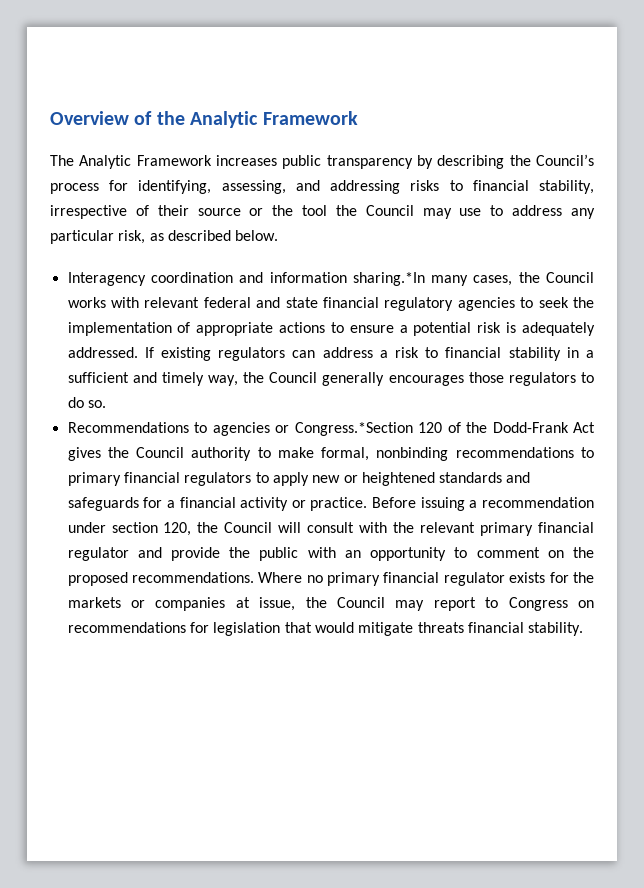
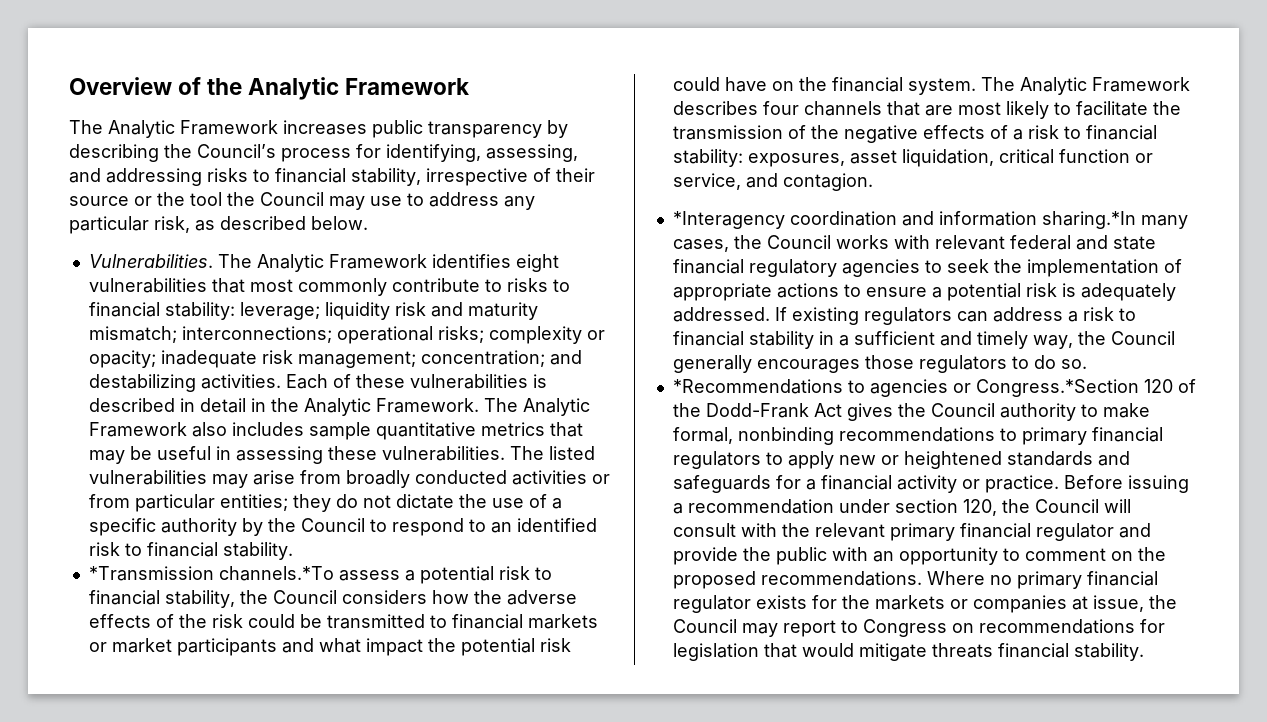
- Interagency coordination and information sharing.*In many cases, the Council works with relevant federal and state financial regulatory agencies to seek the implementation of appropriate actions to ensure a potential risk is adequately addressed.
+ Vulnerabilities. The Analytic Framework identifies eight vulnerabilities that most commonly contribute to risks to financial stability: leverage; liquidity risk and maturity mismatch; interconnections; operational risks; complexity or opacity; inadequate risk management; concentration; and destabilizing activities. Each of these vulnerabilities is described in detail in the Analytic Framework. The Analytic Framework also includes sample quantitative metrics that may be useful in assessing these vulnerabilities. The listed vulnerabilities may arise from broadly conducted activities or from particular entities; they do not dictate the use of a specific authority by the Council to respond to an identified risk to financial stability.
+ *Transmission channels.*To assess a potential risk to financial stability, the Council considers how the adverse effects of the risk could be transmitted to financial markets or market participants and what impact the potential risk could have on the financial system. The Analytic Framework describes four channels that are most likely to facilitate the transmission of the negative effects of a risk to financial stability: exposures, asset liquidation, critical function or service, and contagion.
+ *Interagency coordination and information sharing.*In many cases, the Council works with relevant federal and state financial regulatory agencies to seek the implementation of appropriate actions to ensure a potential risk is adequately addressed.
- Recommendations to agencies or Congress.*Section 120 of the Dodd-Frank Act gives the Council authority to make formal, nonbinding recommendations to primary financial regulators to apply new or heightened standards and safeguards for a financial activity or practice.
+ *Recommendations to agencies or Congress.*Section 120 of the Dodd-Frank Act gives the Council authority to make formal, nonbinding recommendations to primary financial regulators to apply new or heightened standards and safeguards for a financial activity or practice.

